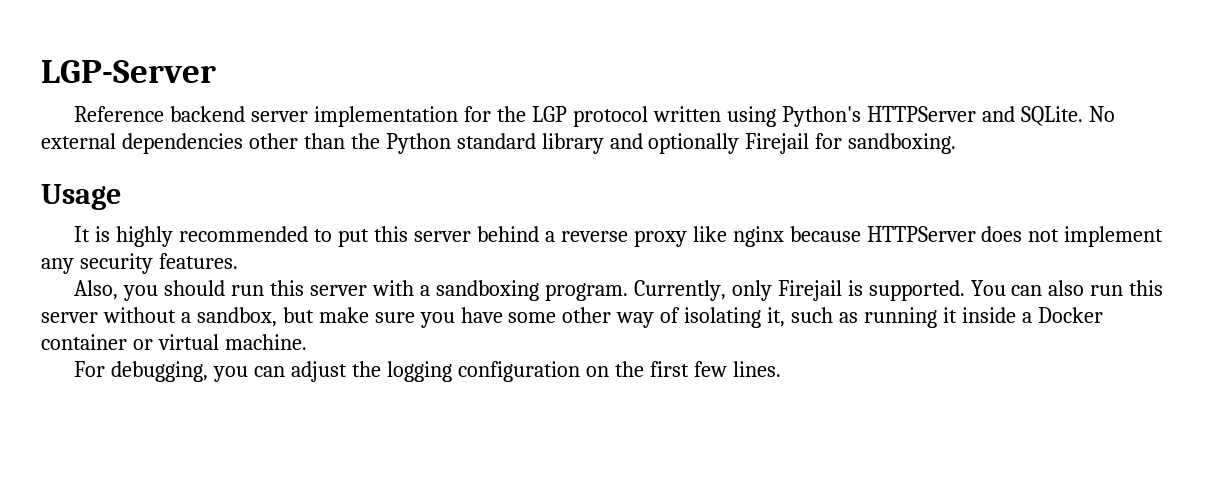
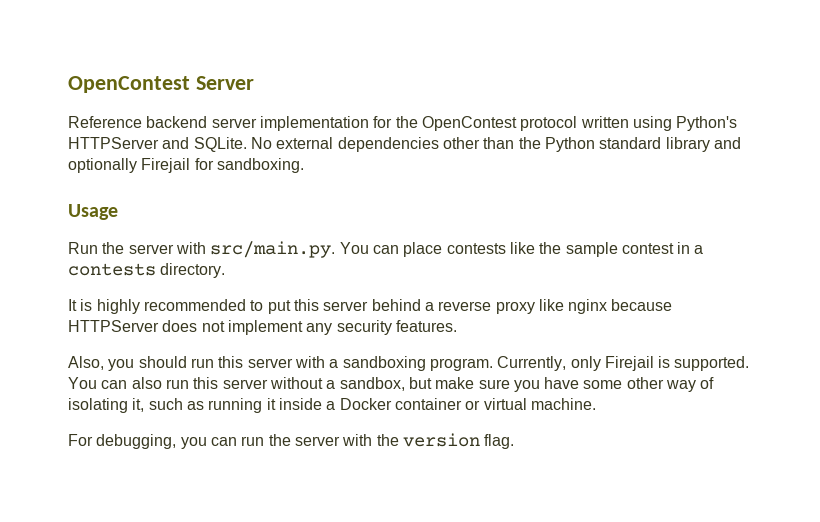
- LGP-Server
+ OpenContest Server
- Reference backend server implementation for the LGP protocol written using Python's HTTPServer and SQLite.
+ Reference backend server implementation for the OpenContest protocol written using Python's HTTPServer and SQLite.
+ Run the server with src/main.py. You can place contests like the sample contest in a contests directory.
- For debugging, you can adjust the logging configuration on the first few lines.
+ For debugging, you can run the server with the version flag.

